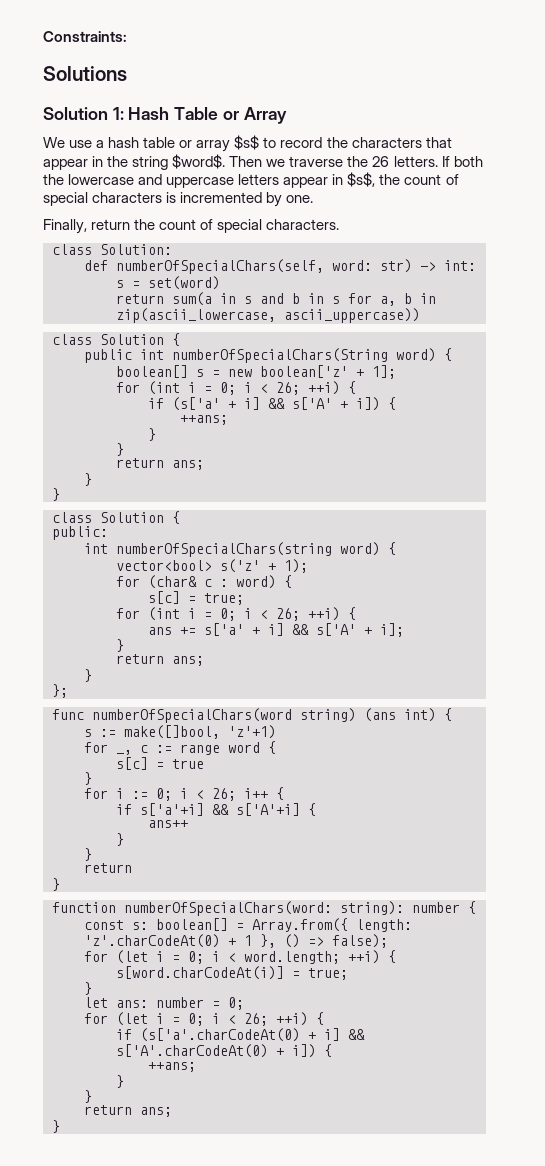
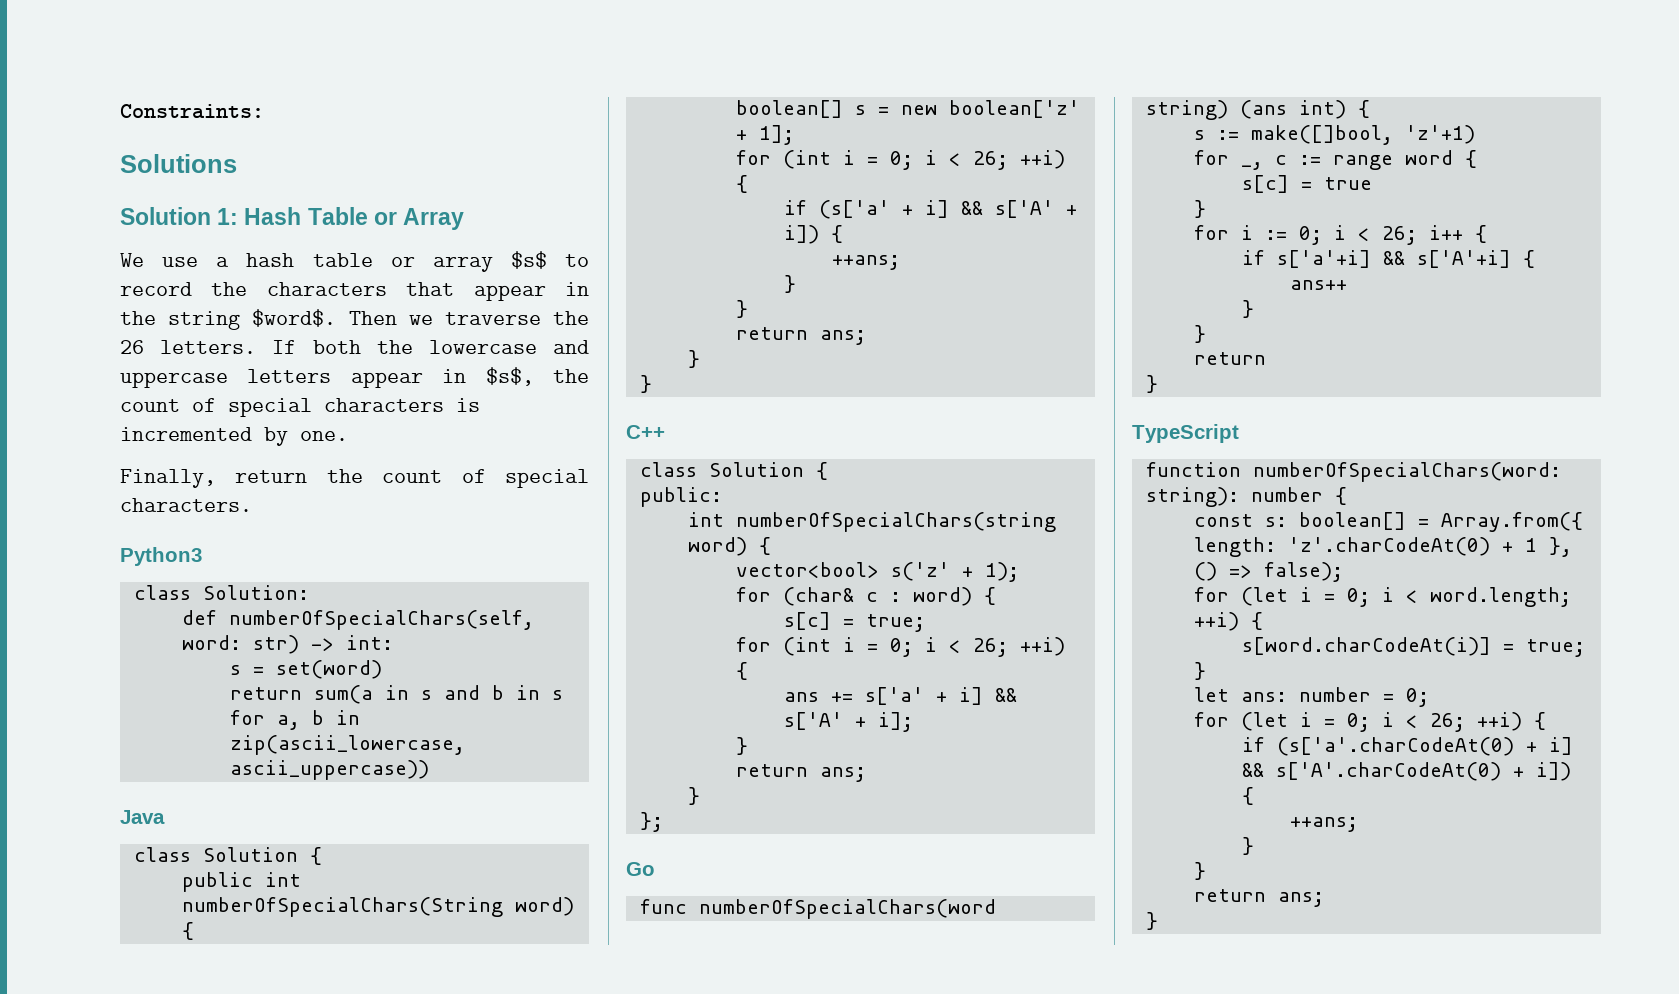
+ Python3
+ Java
+ C++
+ Go
+ TypeScript

